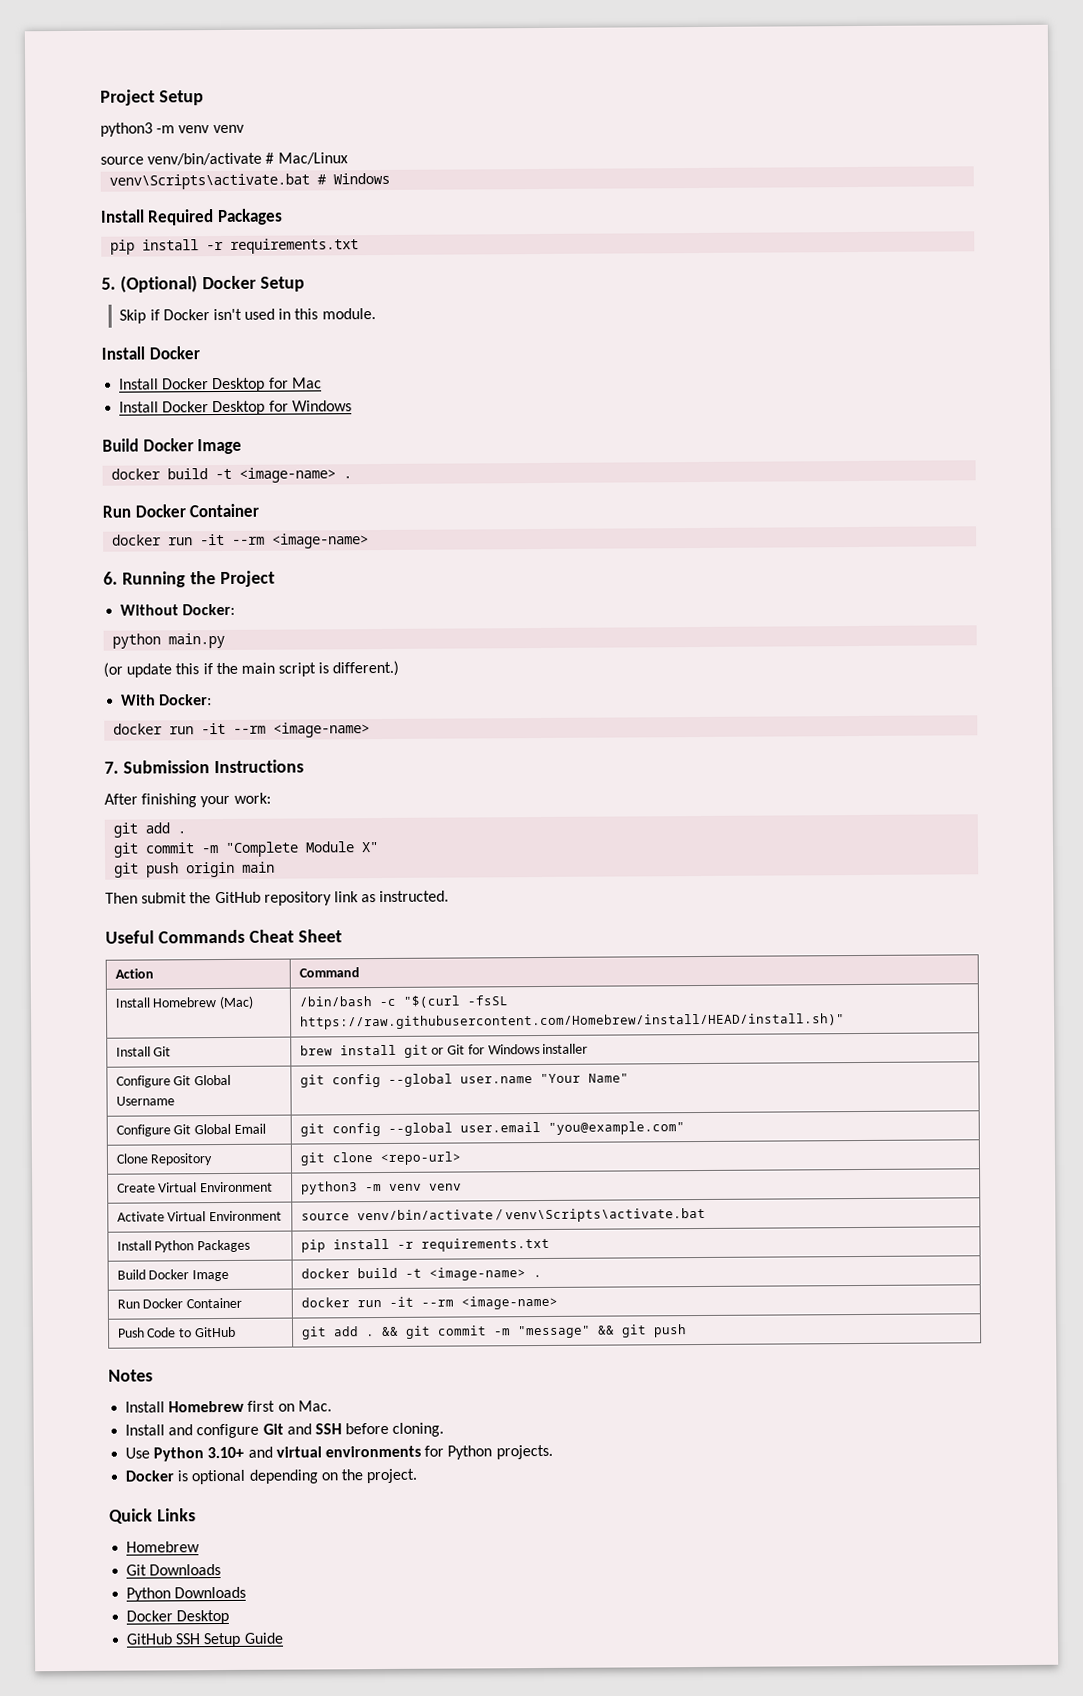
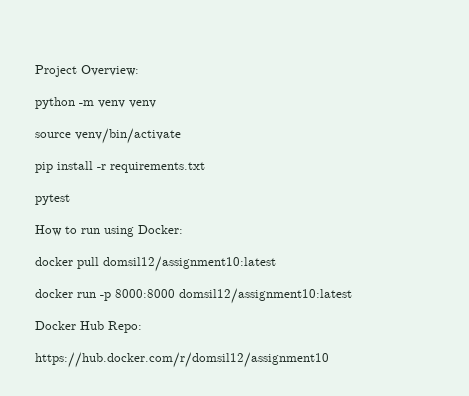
- Project Setup
- python3 -m venv venv
+ Project Overview:
+ python -m venv venv
- source venv/bin/activate # Mac/Linux
- venv\Scripts\activate.bat # Windows
- Install Required Packages
+ source venv/bin/activate
  pip install -r requirements.txt
- 5. (Optional) Docker Setup
- Skip if Docker isn't used in this module.
- Install Docker
- Install Docker Desktop for Mac
- Install Docker Desktop for Windows
- Build Docker Image
- docker build -t <image-name> .
- Run Docker Container
- docker run -it --rm <image-name>
- 6. Running the Project
- Without Docker:
- python main.py
- (or update this if the main script is different.)
- With Docker:
- docker run -it --rm <image-name>
- 7. Submission Instructions
- After finishing your work:
- git add .
- git commit -m "Complete Module X"
- git push origin main
- Then submit the GitHub repository link as instructed.
- Useful Commands Cheat Sheet
- Action | Command
- Install Homebrew (Mac) | /bin/bash -c "$(curl -fsSL https://raw.githubusercontent.com/Homebrew/install/HEAD/install.sh)"
- Install Git | brew install git or Git for Windows installer
- Configure Git Global Username | git config --global user.name "Your Name"
- Configure Git Global Email | git config --global user.email "you@example.com"
- Clone Repository | git clone <repo-url>
- Create Virtual Environment | python3 -m venv venv
- Activate Virtual Environment | source venv/bin/activate / venv\Scripts\activate.bat
- Install Python Packages | pip install -r requirements.txt
- Build Docker Image | docker build -t <image-name> .
- Run Docker Container | docker run -it --rm <image-name>
- Push Code to GitHub | git add . && git commit -m "message" && git push
- Notes
- Install Homebrew first on Mac.
- Install and configure Git and SSH before cloning.
- Use Python 3.10+ and virtual environments for Python projects.
- Docker is optional depending on the project.
- Quick Links
- Homebrew
- Git Downloads
- Python Downloads
- Docker Desktop
- GitHub SSH Setup Guide
+ pytest
+ How to run using Docker:
+ docker pull domsil12/assignment10:latest
+ docker run -p 8000:8000 domsil12/assignment10:latest
+ Docker Hub Repo:
+ https://hub.docker.com/r/domsil12/assignment10

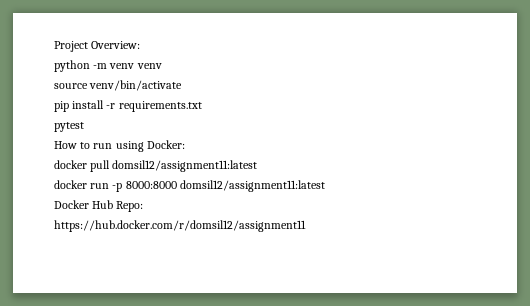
- docker pull domsil12/assignment10:latest
+ docker pull domsil12/assignment11:latest
- docker run -p 8000:8000 domsil12/assignment10:latest
+ docker run -p 8000:8000 domsil12/assignment11:latest
- https://hub.docker.com/r/domsil12/assignment10
+ https://hub.docker.com/r/domsil12/assignment11

